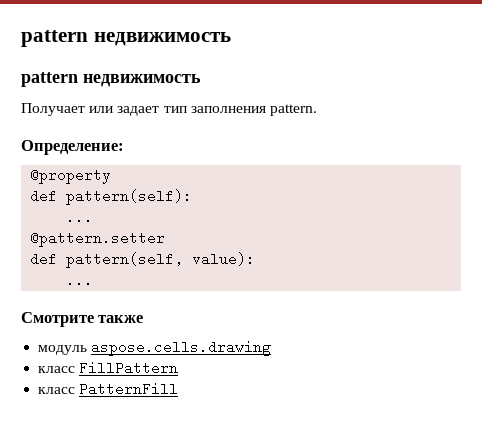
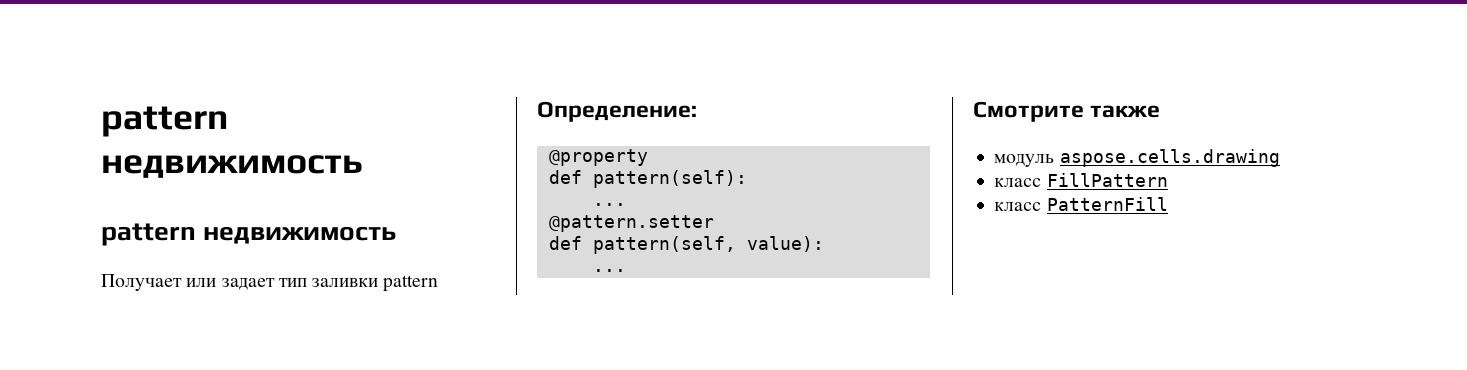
- Получает или задает тип заполнения pattern.
+ Получает или задает тип заливки pattern

